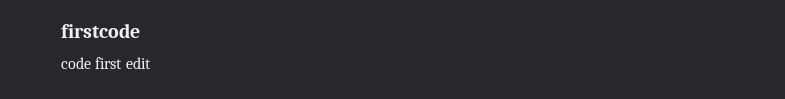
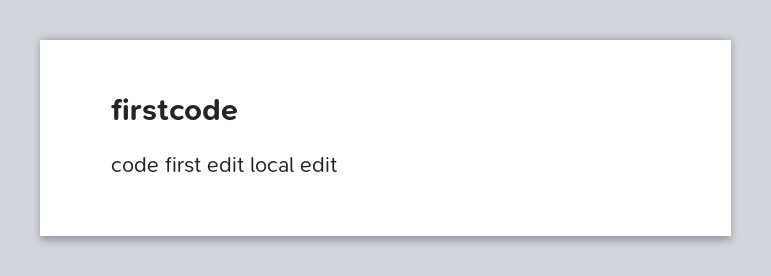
- code first edit
+ code first edit local edit

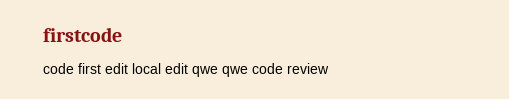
- code first edit local edit
+ code first edit local edit qwe qwe code review

